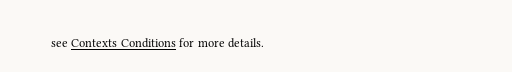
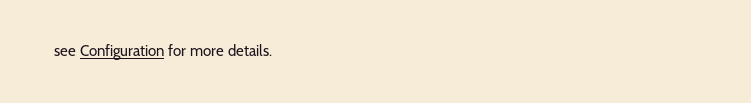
- see Contexts Conditions for more details.
+ see Configuration for more details.

